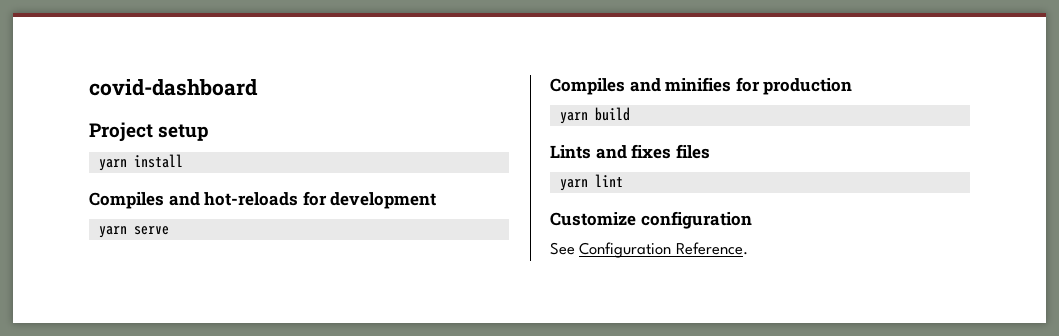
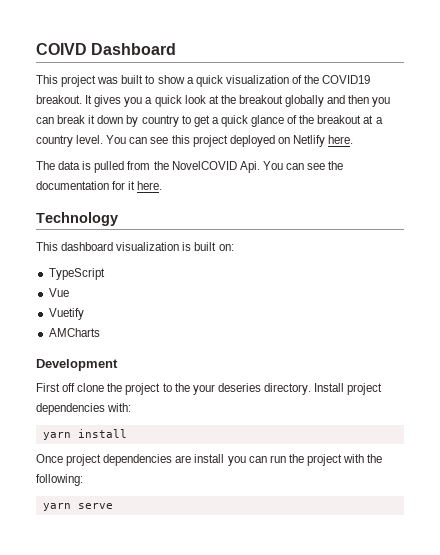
- covid-dashboard
- Project setup
+ COIVD Dashboard
+ This project was built to show a quick visualization of the COVID19 breakout. It gives you a quick look at the breakout globally and then you can break it down by country to get a quick glance of the breakout at a country level. You can see this project deployed on Netlify here.
+ The data is pulled from the NovelCOVID Api. You can see the documentation for it here.
+ Technology
+ This dashboard visualization is built on:
+ TypeScript
+ Vue
+ Vuetify
+ AMCharts
+ Development
+ First off clone the project to the your deseries directory. Install project dependencies with:
  yarn install
- Compiles and hot-reloads for development
+ Once project dependencies are install you can run the project with the following:
  yarn serve
- Compiles and minifies for production
- yarn build
- Lints and fixes files
- yarn lint
- Customize configuration
- See Configuration Reference.

